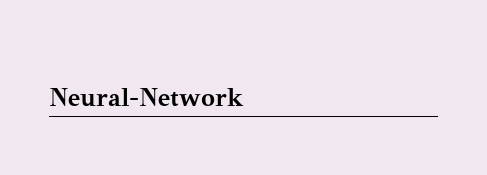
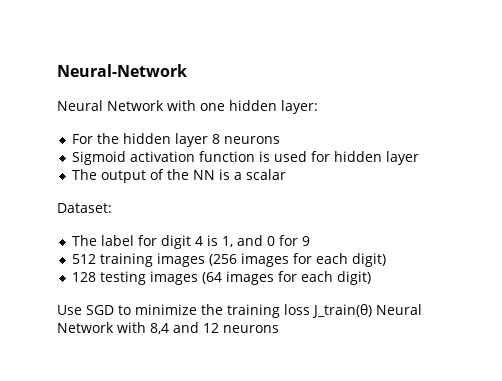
+ Neural Network with one hidden layer:
+ For the hidden layer 8 neurons
+ Sigmoid activation function is used for hidden layer
+ The output of the NN is a scalar
+ Dataset:
+ The label for digit 4 is 1, and 0 for 9
+ 512 training images (256 images for each digit)
+ 128 testing images (64 images for each digit)
+ Use SGD to minimize the training loss J_train(θ) Neural Network with 8,4 and 12 neurons

